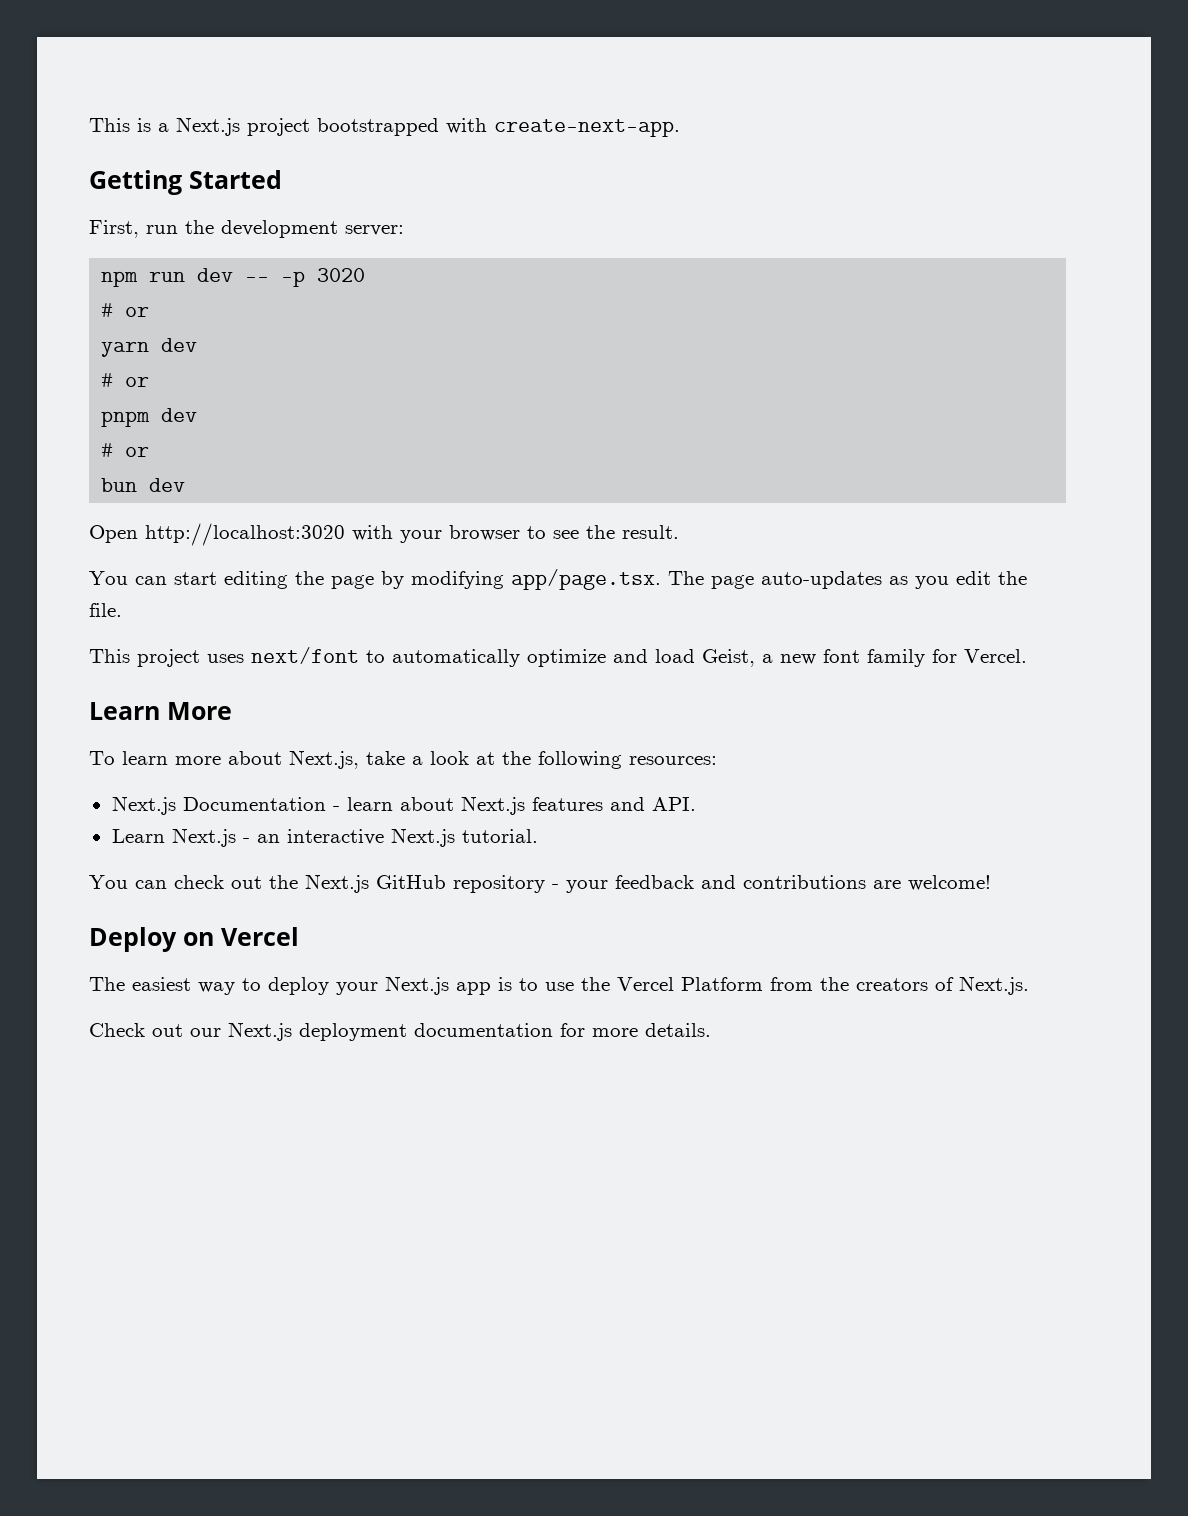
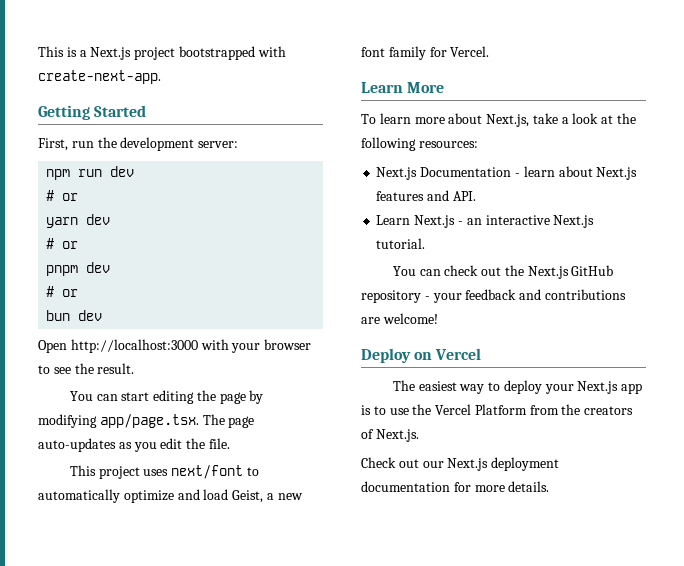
- npm run dev -- -p 3020
+ npm run dev
- Open http://localhost:3020 with your browser to see the result.
+ Open http://localhost:3000 with your browser to see the result.

